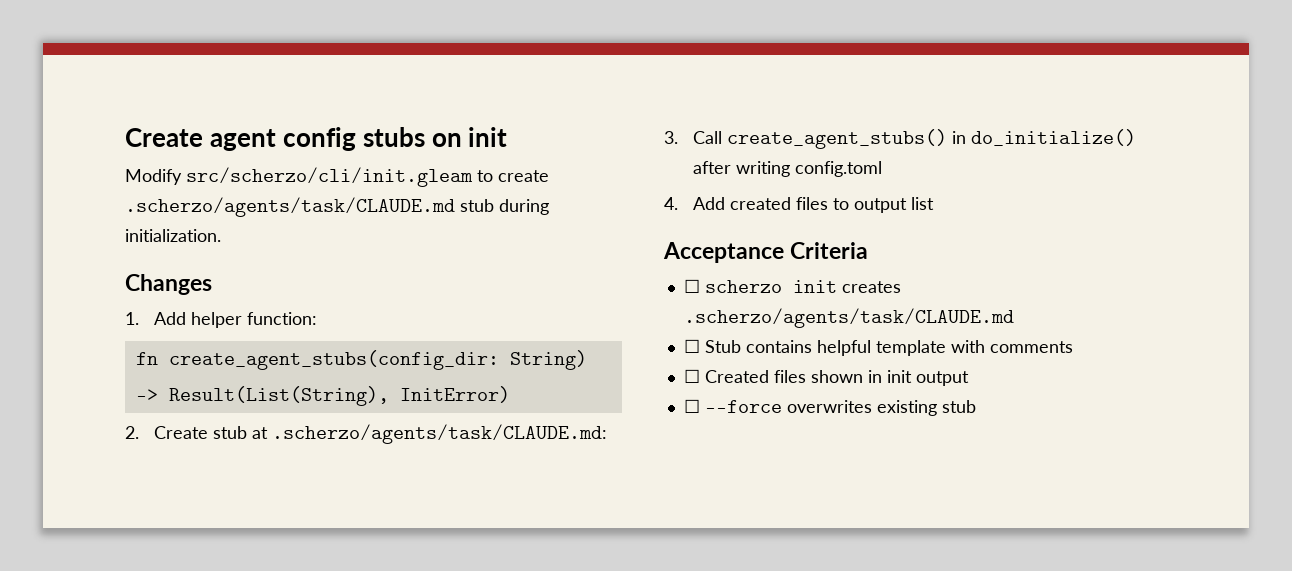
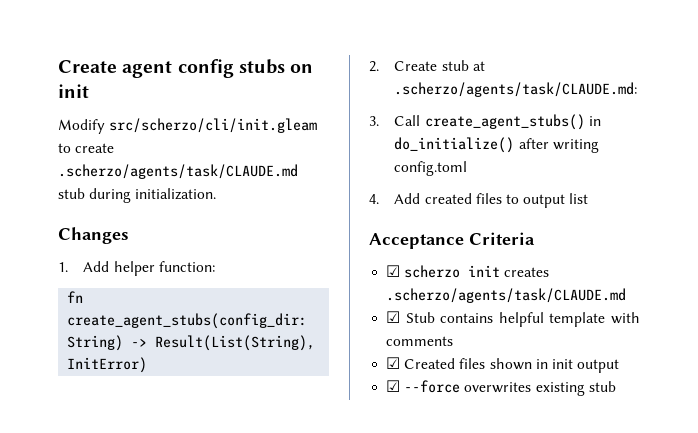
- ☐ scherzo init creates .scherzo/agents/task/CLAUDE.md
+ ☑ scherzo init creates .scherzo/agents/task/CLAUDE.md
- ☐ Stub contains helpful template with comments
+ ☑ Stub contains helpful template with comments
- ☐ Created files shown in init output
+ ☑ Created files shown in init output
- ☐ --force overwrites existing stub
+ ☑ --force overwrites existing stub

